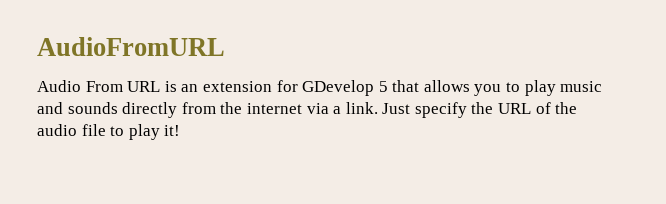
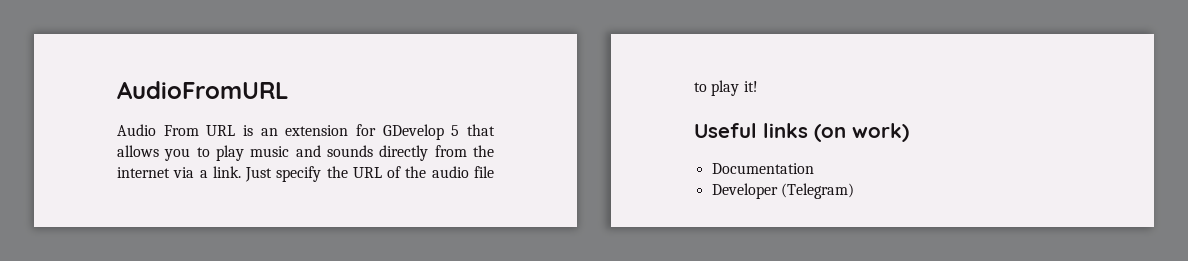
+ Useful links (on work)
+ Documentation
+ Developer (Telegram)

